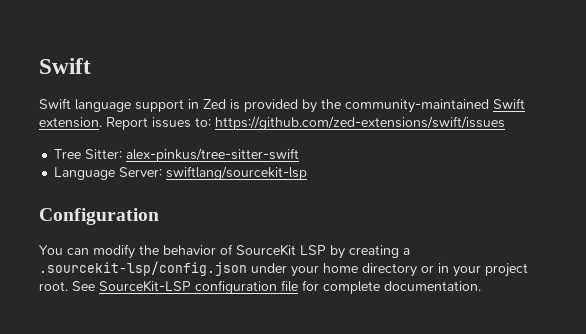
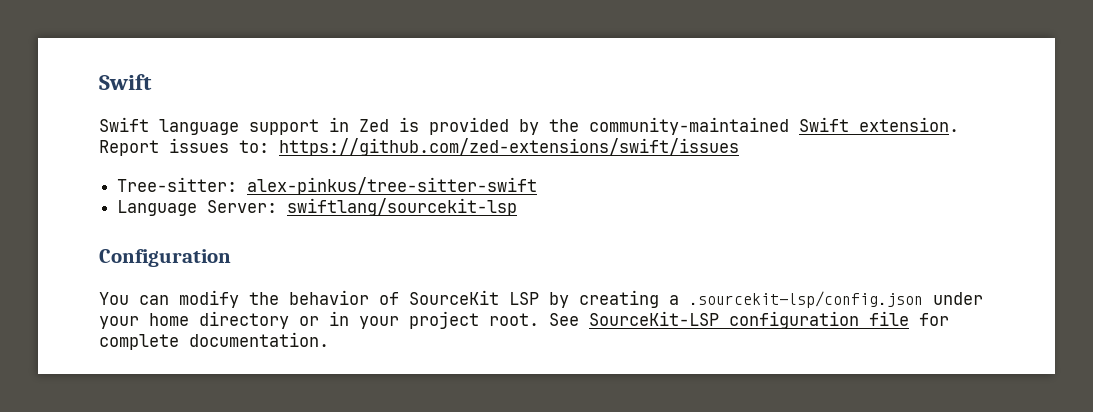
- Tree Sitter: alex-pinkus/tree-sitter-swift
+ Tree-sitter: alex-pinkus/tree-sitter-swift

